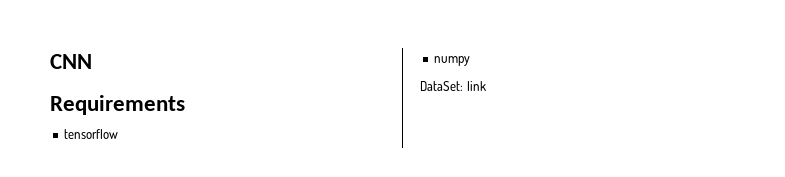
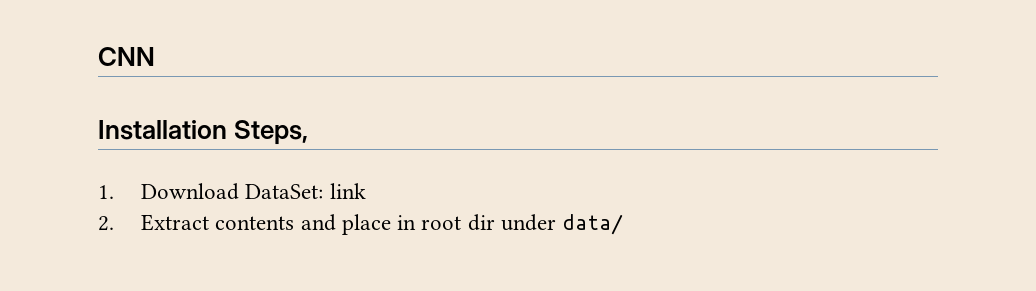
- Requirements
- tensorflow
- numpy
- DataSet: link
+ Installation Steps,
+ 1. Download DataSet: link
+ 2. Extract contents and place in root dir under data/

